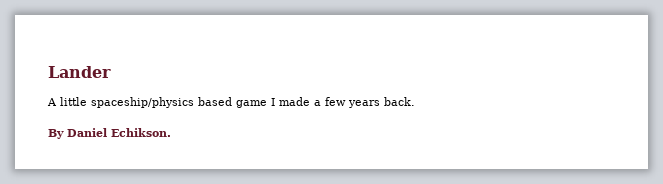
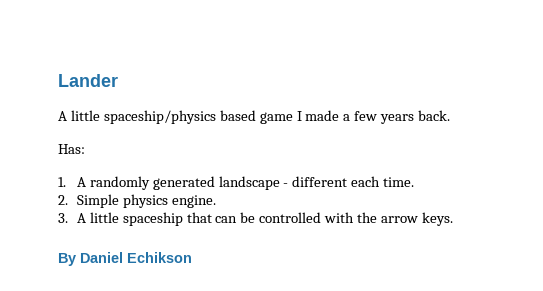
+ Has:
+ 1. A randomly generated landscape - different each time.
+ 2. Simple physics engine.
+ 3. A little spaceship that can be controlled with the arrow keys.
- By Daniel Echikson.
+ By Daniel Echikson

